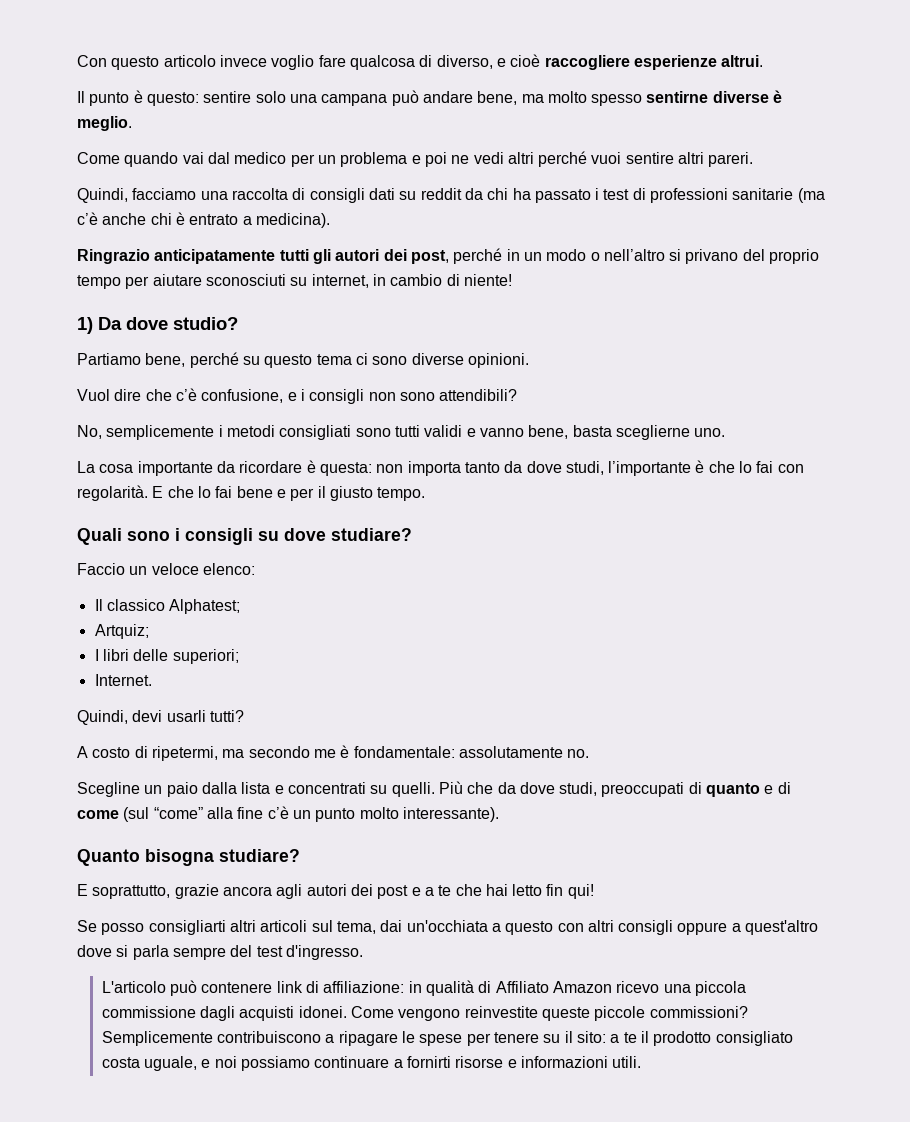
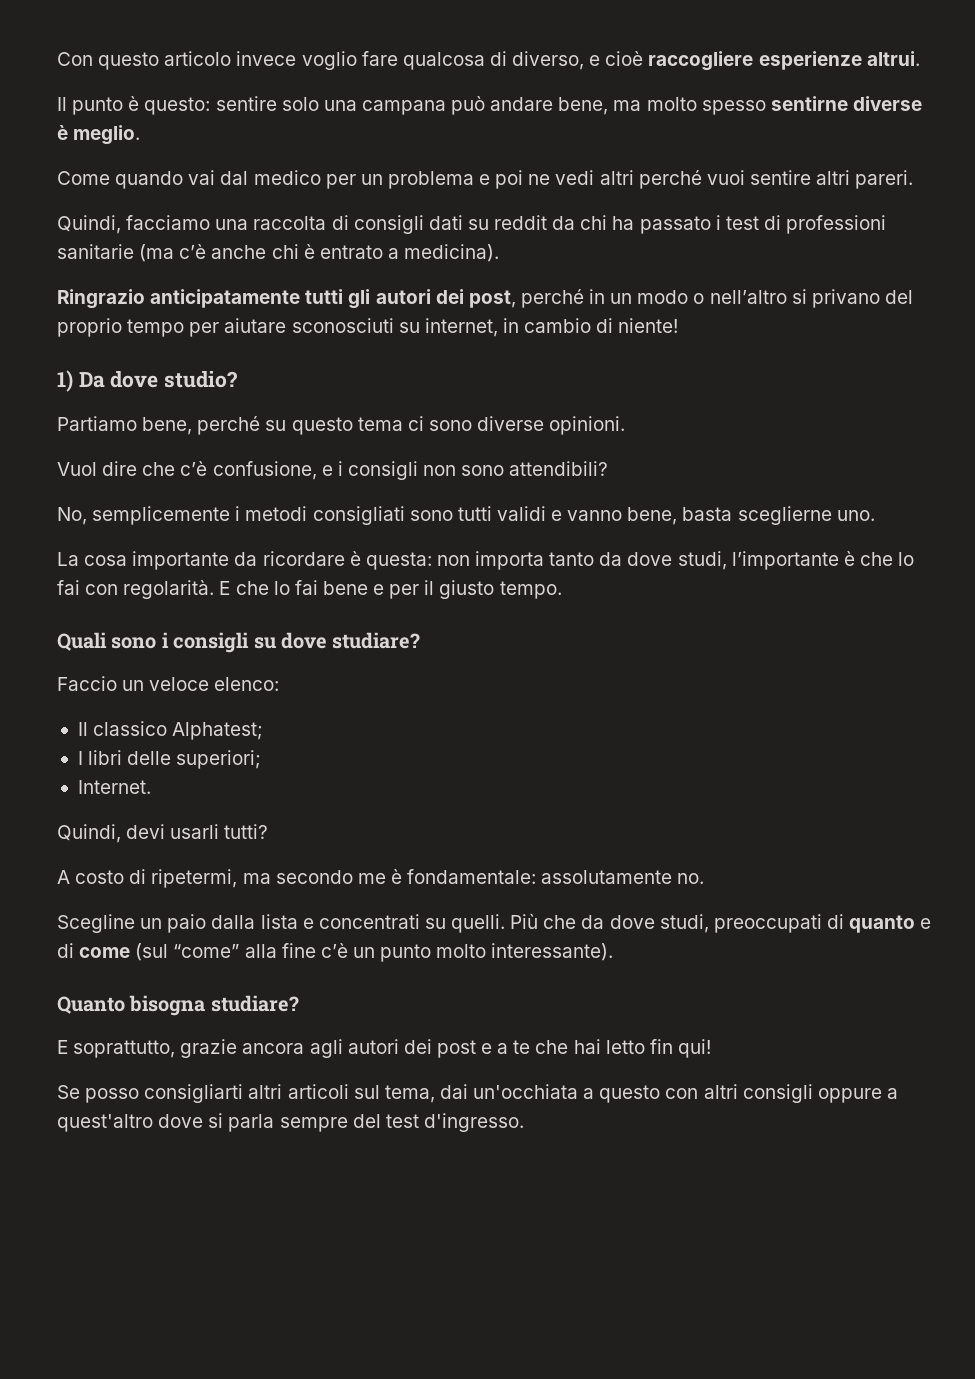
- Artquiz;
- L'articolo può contenere link di affiliazione: in qualità di Affiliato Amazon ricevo una piccola commissione dagli acquisti idonei. Come vengono reinvestite queste piccole commissioni? Semplicemente contribuiscono a ripagare le spese per tenere su il sito: a te il prodotto consigliato costa uguale, e noi possiamo continuare a fornirti risorse e informazioni utili.

